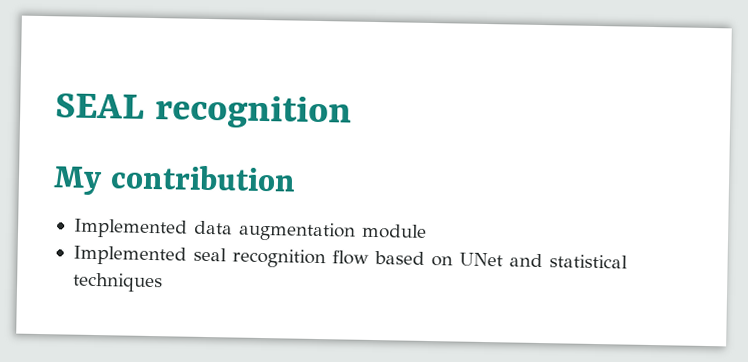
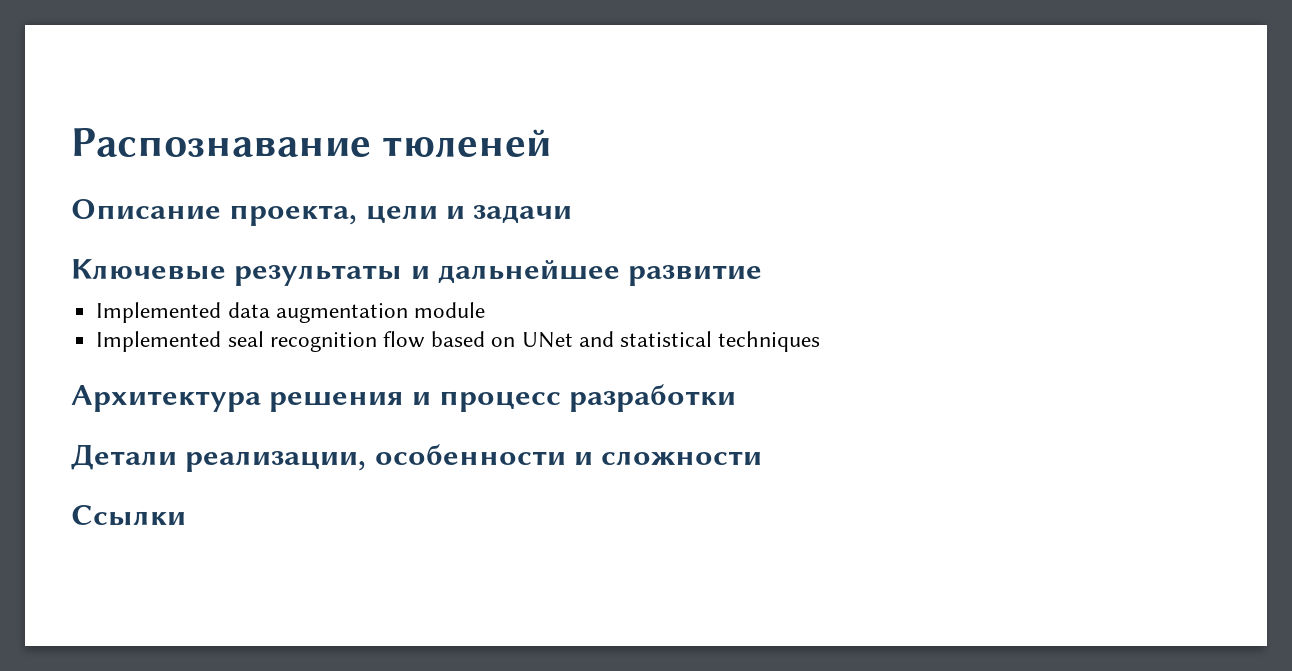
- SEAL recognition
- My contribution
+ Распознавание тюленей
+ Описание проекта, цели и задачи
+ Ключевые результаты и дальнейшее развитие
+ Архитектура решения и процесс разработки
+ Детали реализации, особенности и сложности
+ Ссылки

